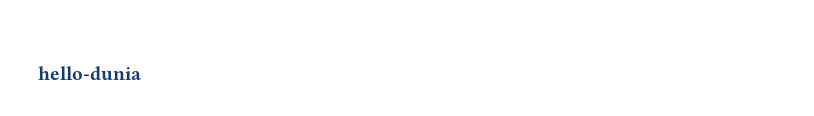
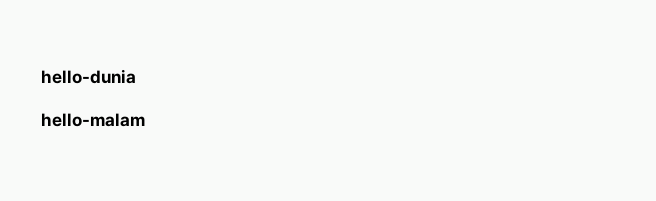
+ hello-malam

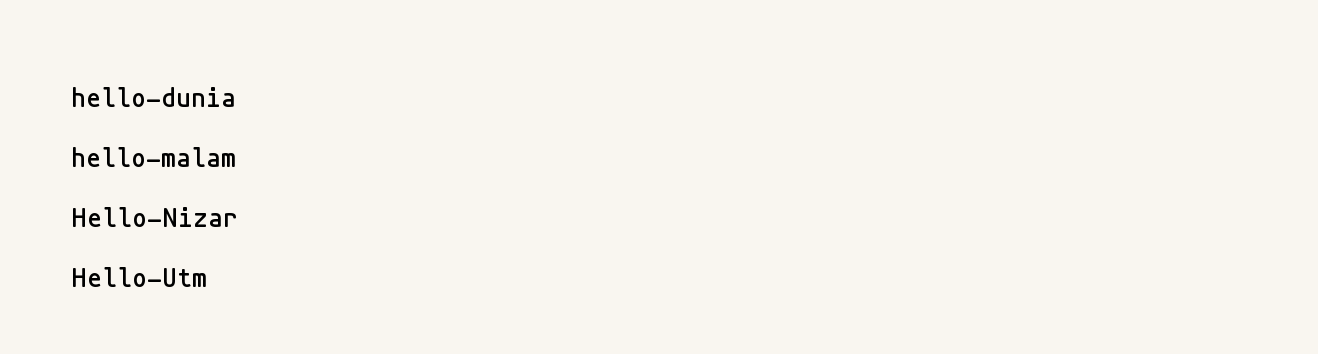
+ Hello-Nizar
+ Hello-Utm

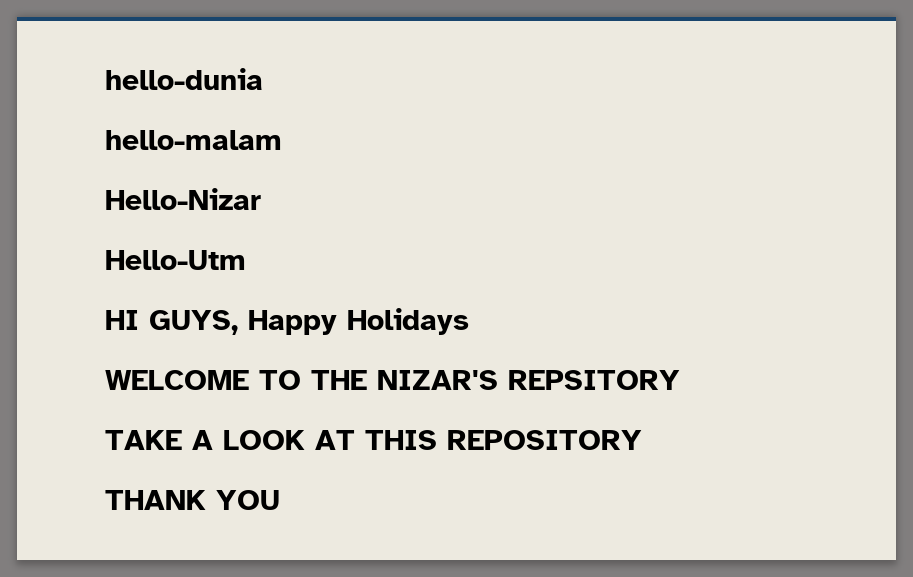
+ HI GUYS, Happy Holidays
+ WELCOME TO THE NIZAR'S REPSITORY
+ TAKE A LOOK AT THIS REPOSITORY
+ THANK YOU

